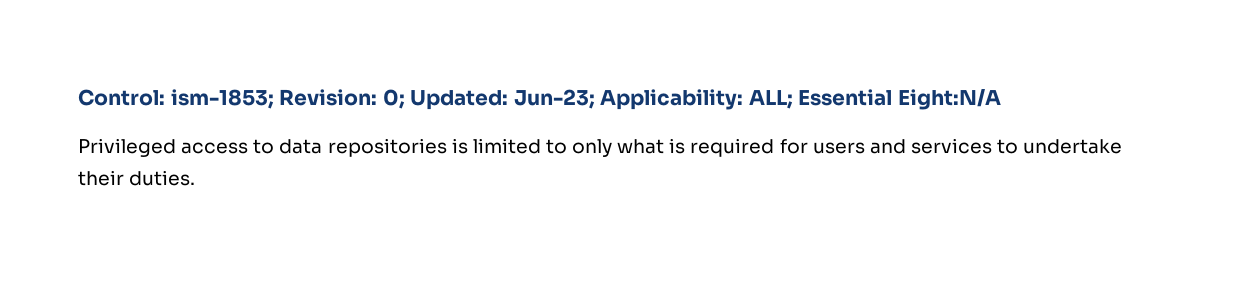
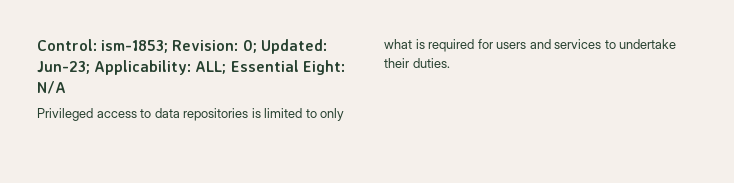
- Control: ism-1853; Revision: 0; Updated: Jun-23; Applicability: ALL; Essential Eight:N/A
+ Control: ism-1853; Revision: 0; Updated: Jun-23; Applicability: ALL; Essential Eight: N/A

